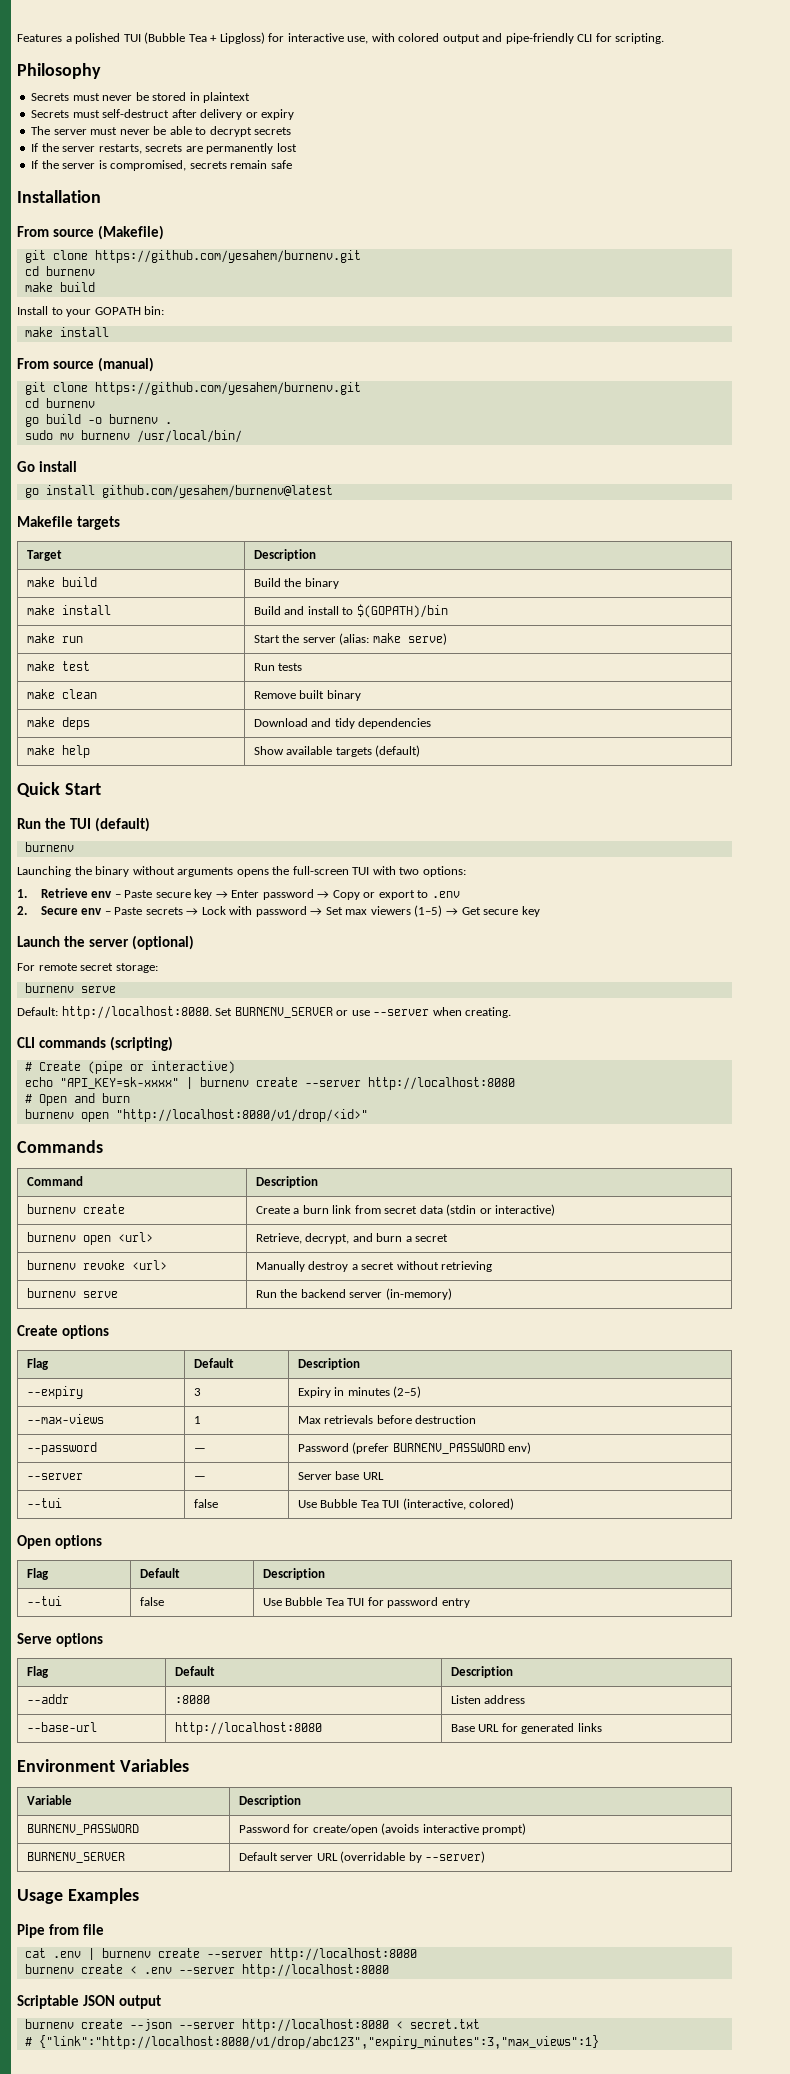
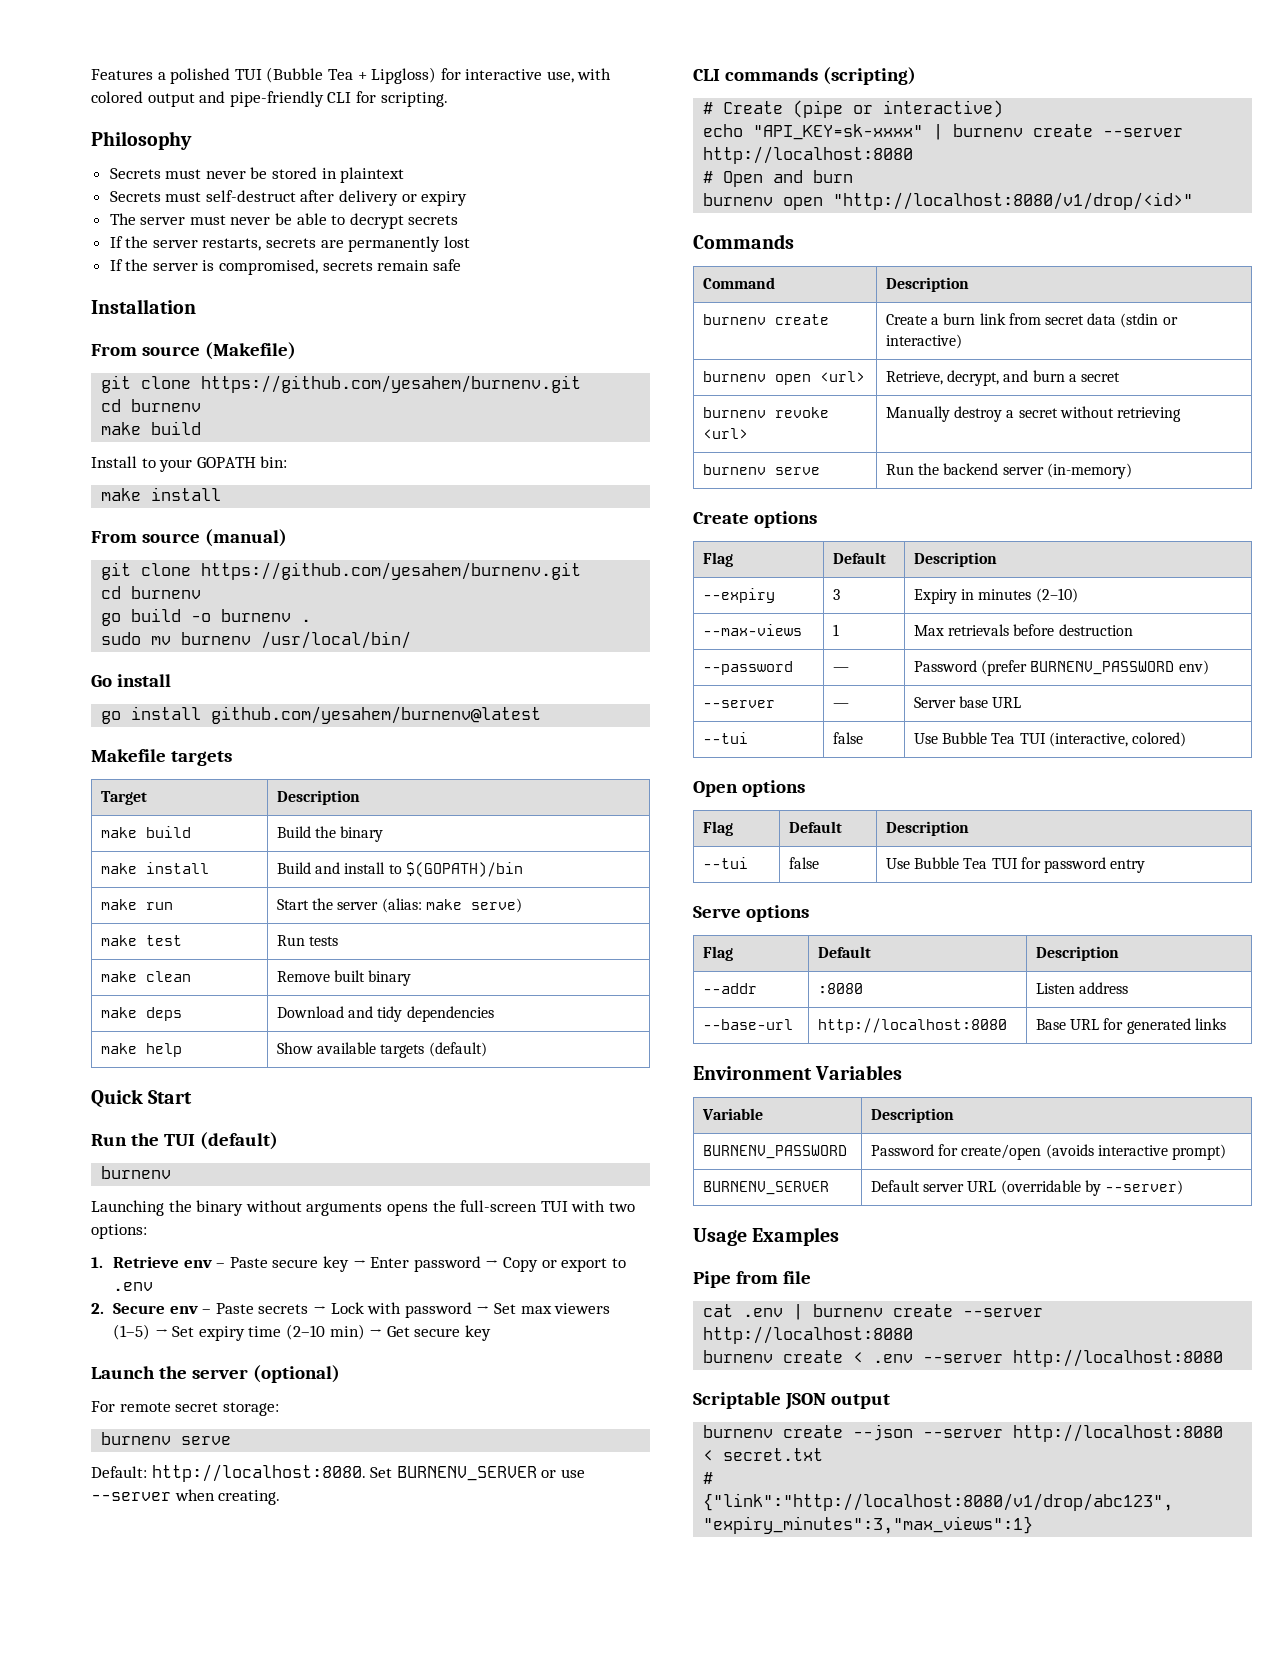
- 2. Secure env – Paste secrets → Lock with password → Set max viewers (1–5) → Get secure key
+ 2. Secure env – Paste secrets → Lock with password → Set max viewers (1–5) → Set expiry time (2–10 min) → Get secure key
- --expiry | 3 | Expiry in minutes (2–5)
+ --expiry | 3 | Expiry in minutes (2–10)

